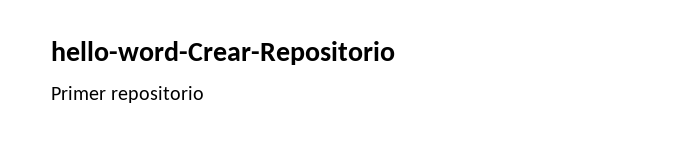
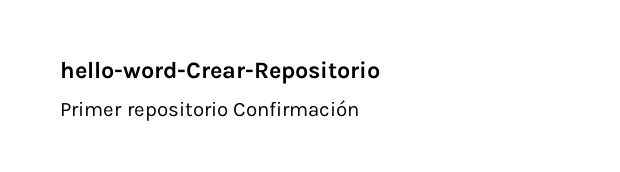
- Primer repositorio
+ Primer repositorio Confirmación

